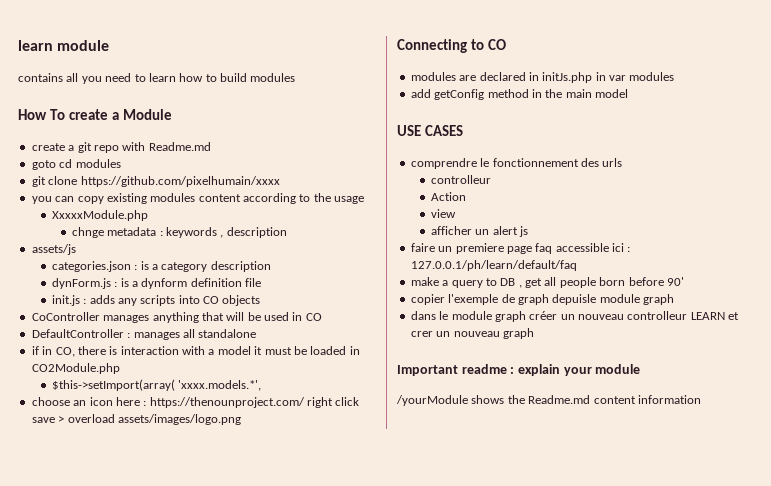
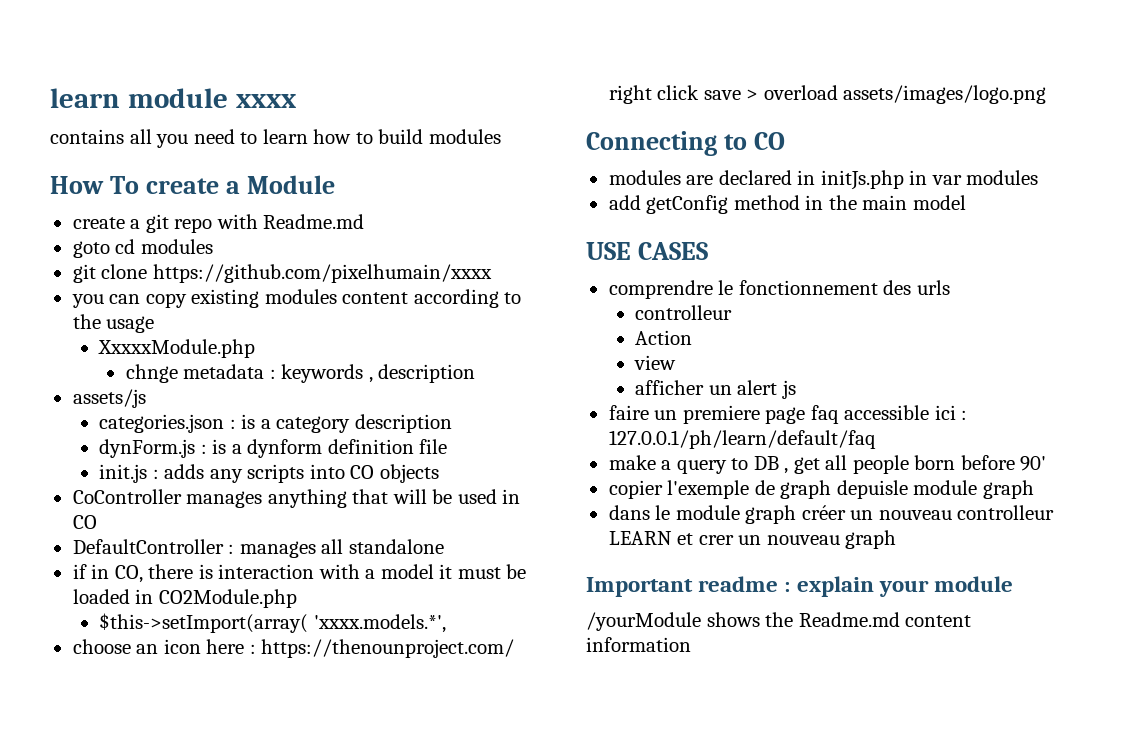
- learn module
+ learn module xxxx

